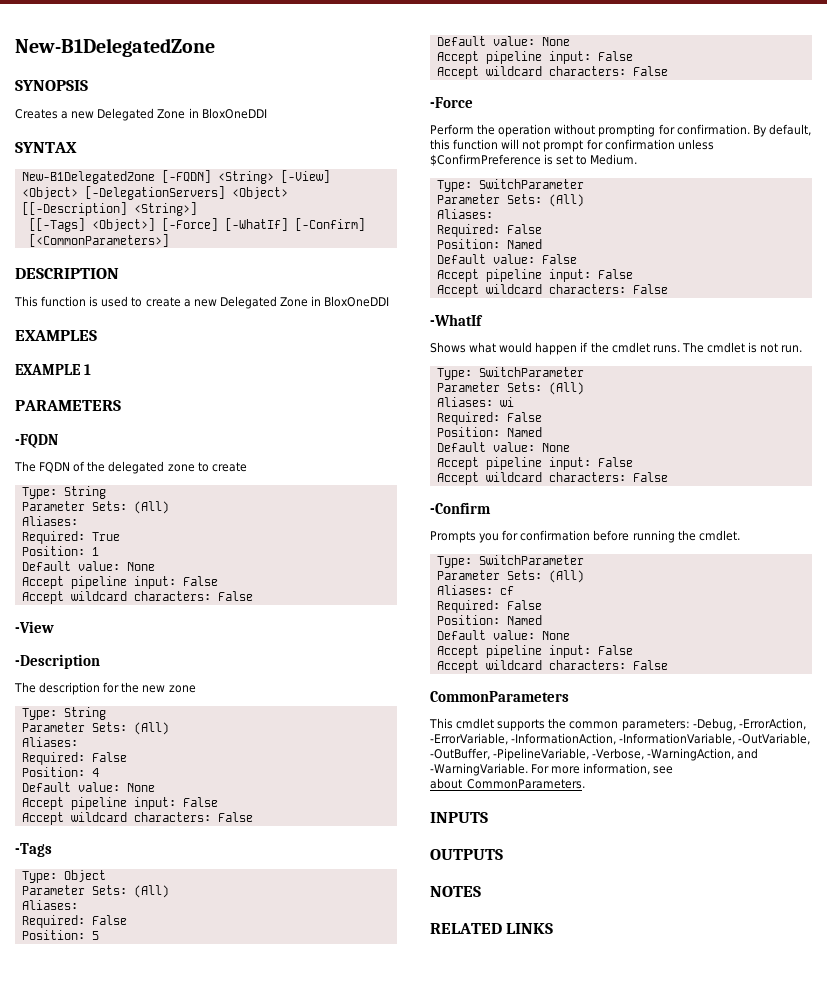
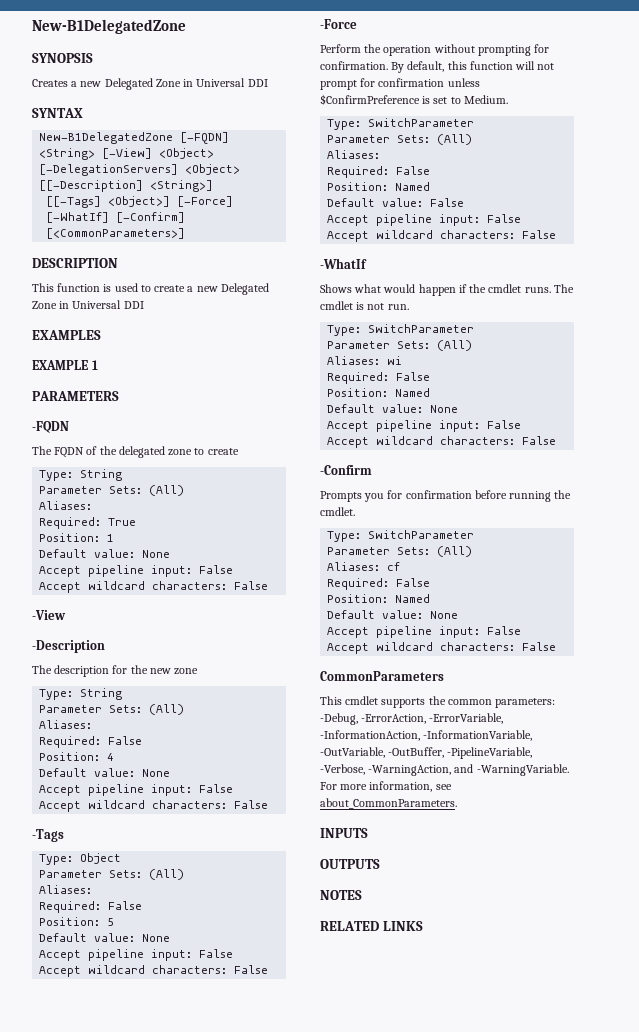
- Creates a new Delegated Zone in BloxOneDDI
+ Creates a new Delegated Zone in Universal DDI
- This function is used to create a new Delegated Zone in BloxOneDDI
+ This function is used to create a new Delegated Zone in Universal DDI

